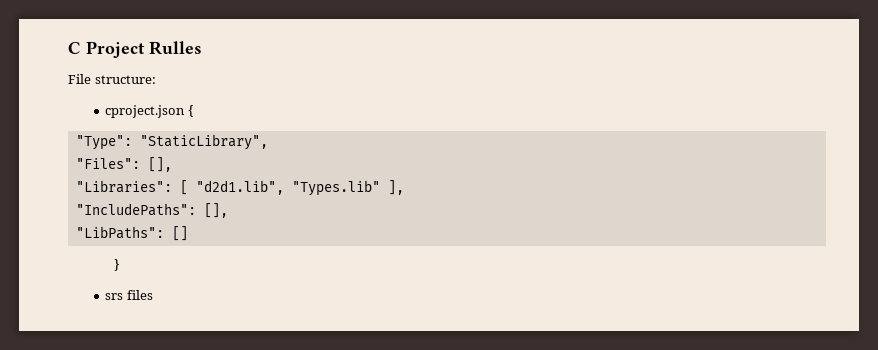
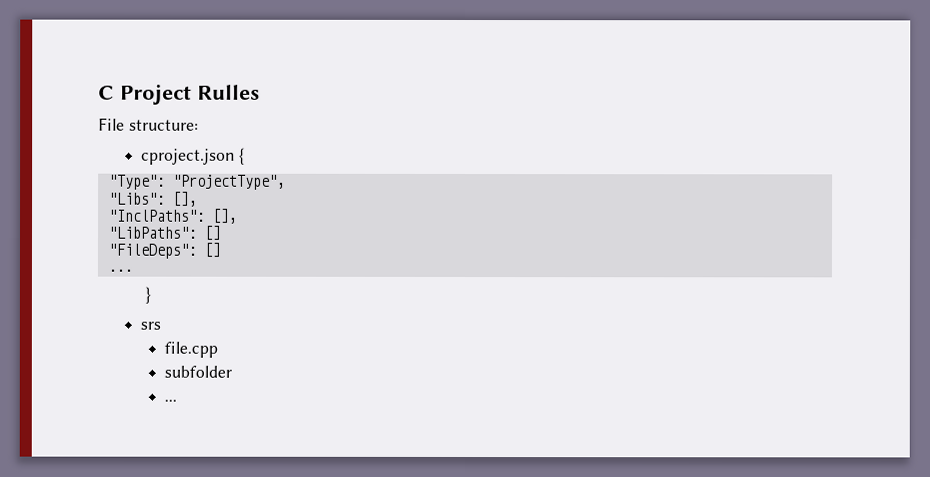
- "Type": "StaticLibrary",
- "Files": [],
- "Libraries": [ "d2d1.lib", "Types.lib" ],
- "IncludePaths": [],
+ "Type": "ProjectType",
+ "Libs": [],
+ "InclPaths": [],
+ "FileDeps": []
+ ...
- srs files
+ srs
+ file.cpp
+ subfolder
+ ...

